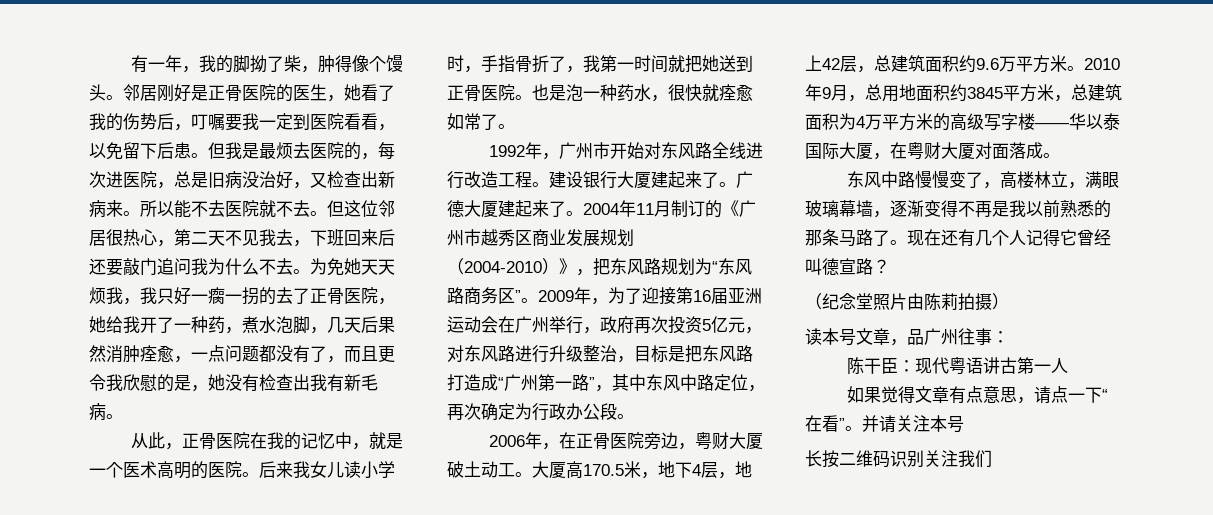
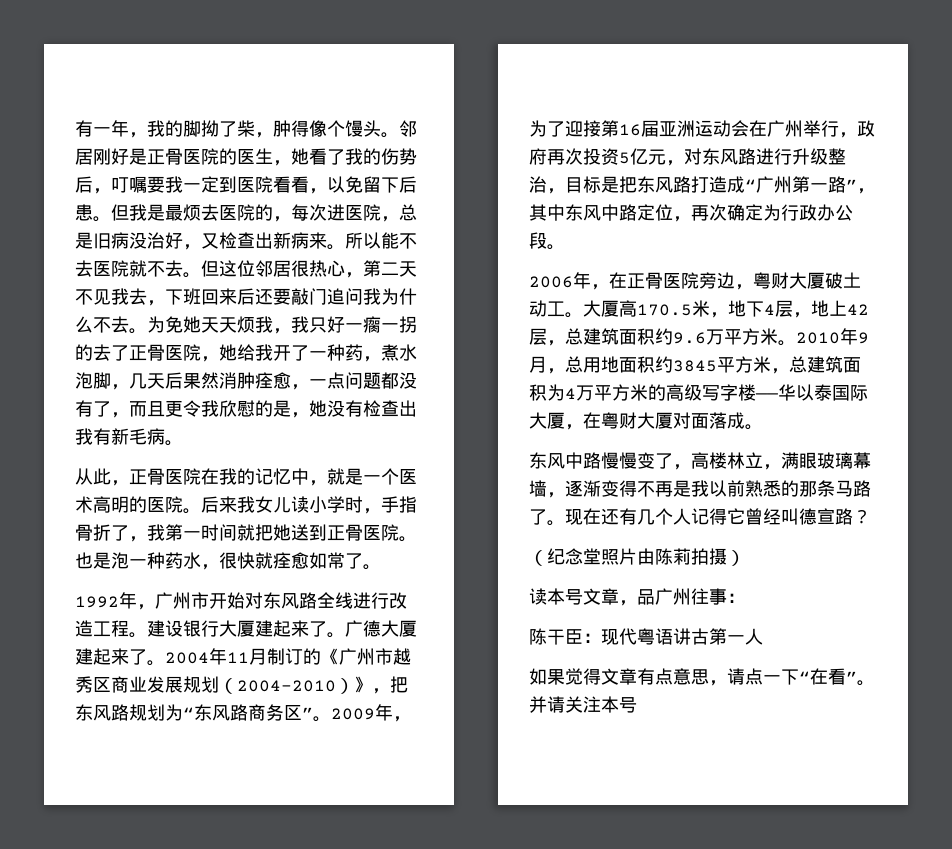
- 长按二维码识别关注我们

